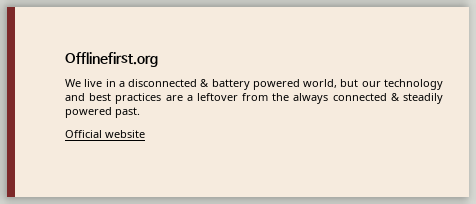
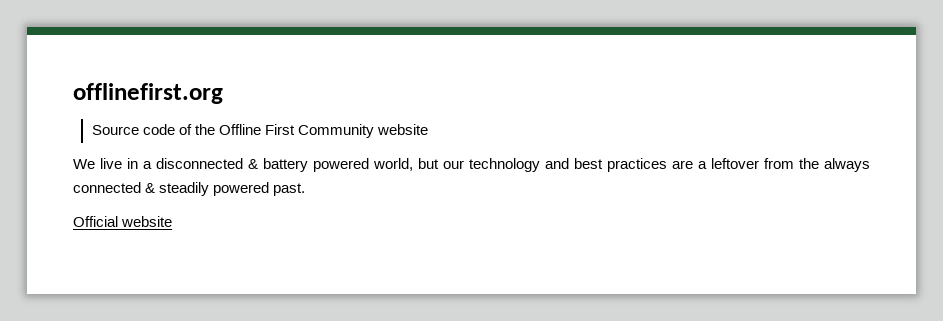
- Offlinefirst.org
+ offlinefirst.org
+ Source code of the Offline First Community website

